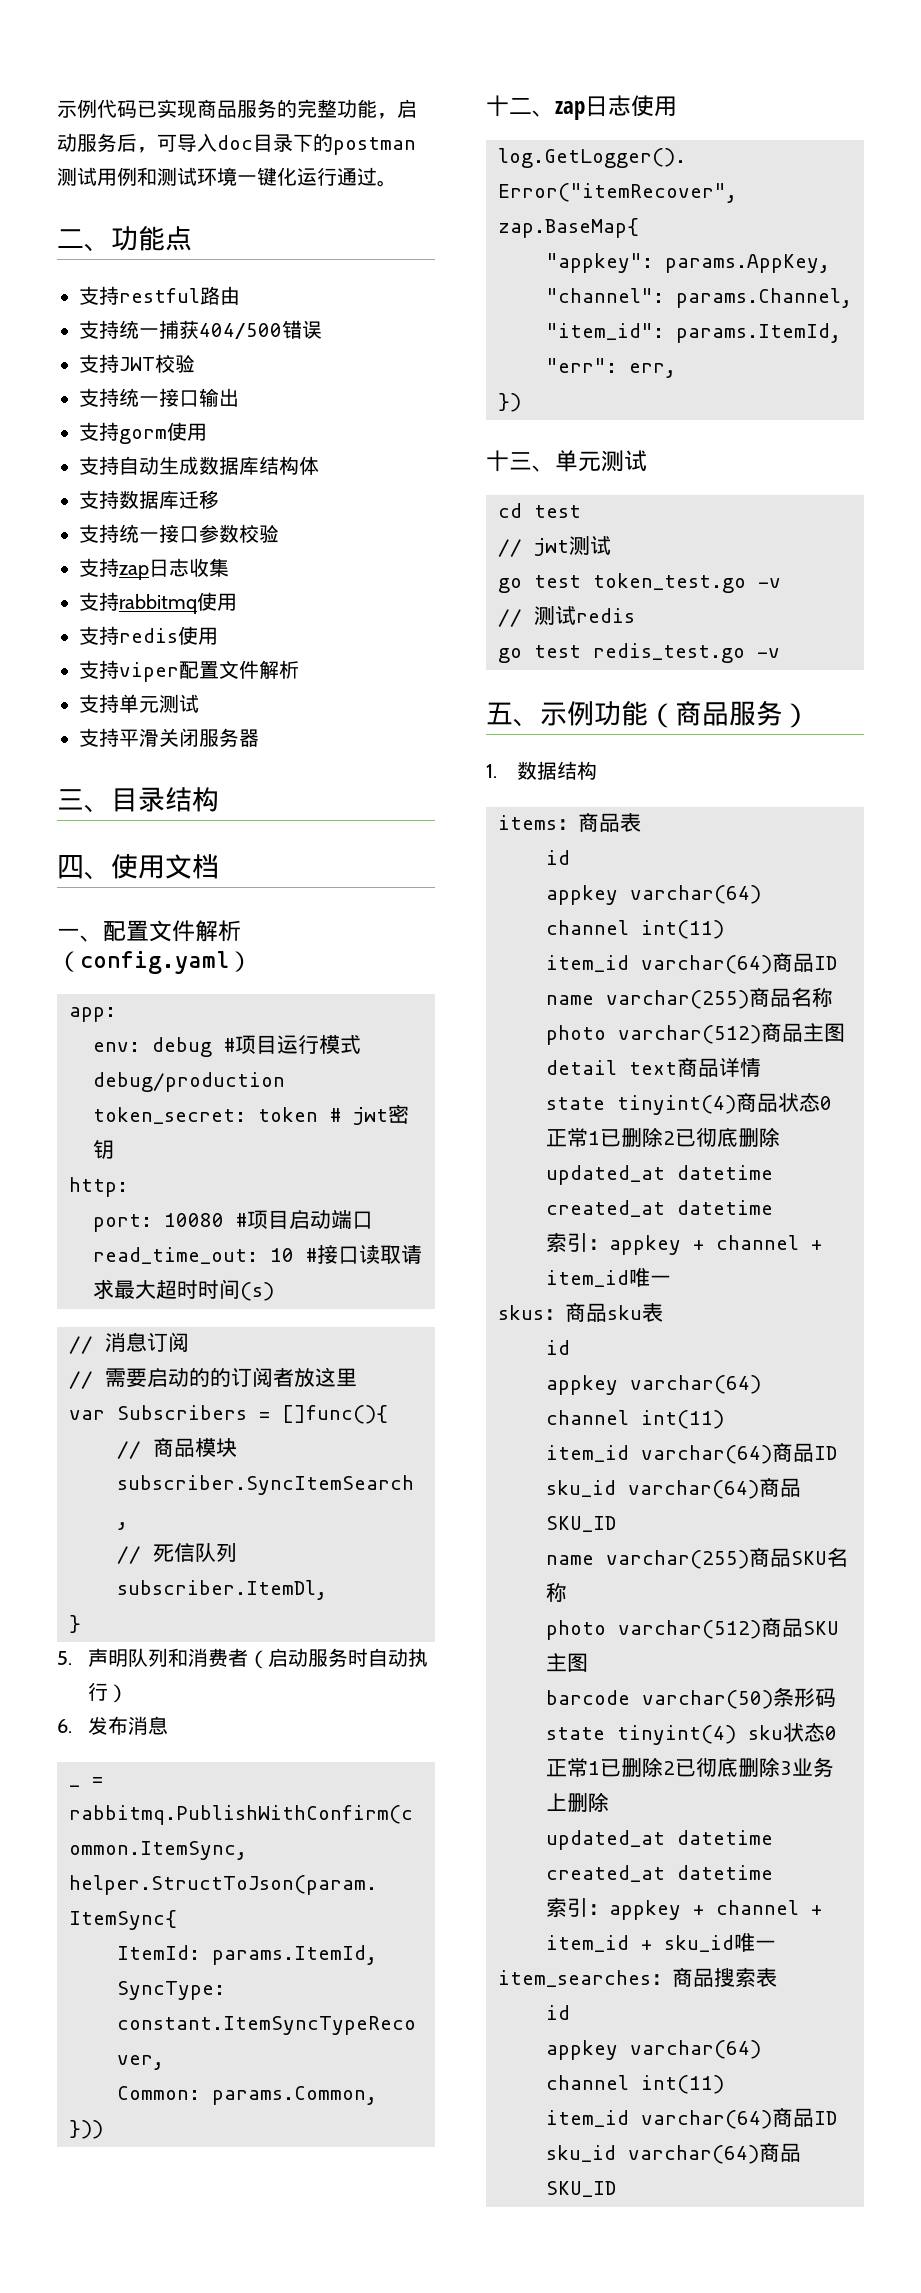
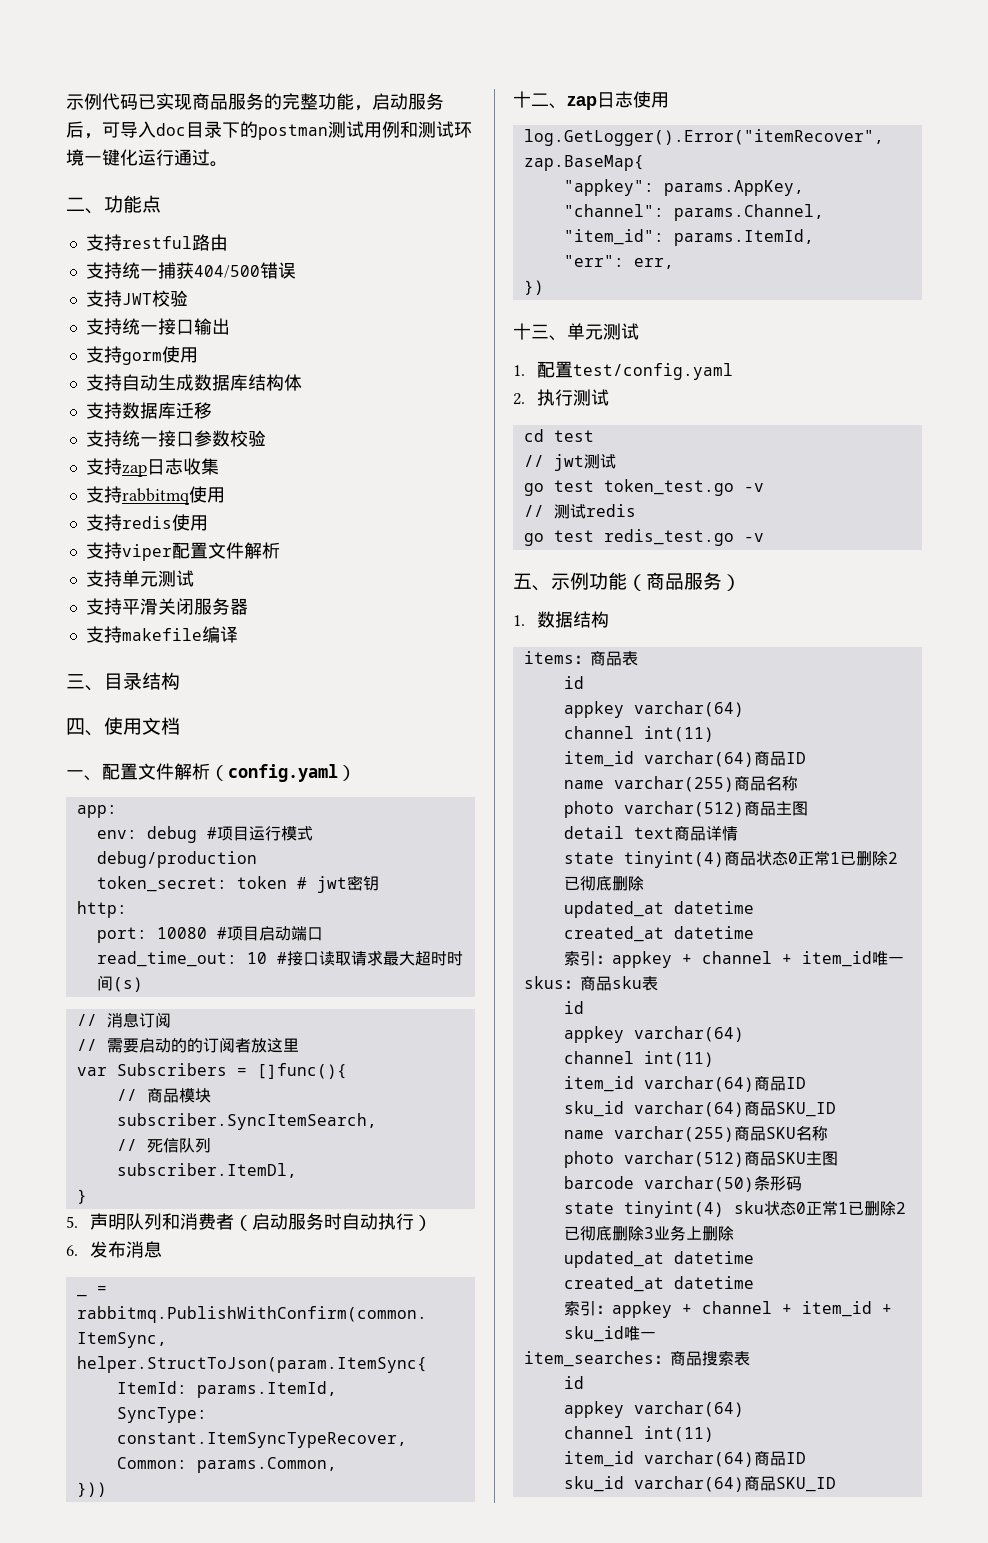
+ 支持makefile编译
+ 1.配置test/config.yaml
+ 2.执行测试

